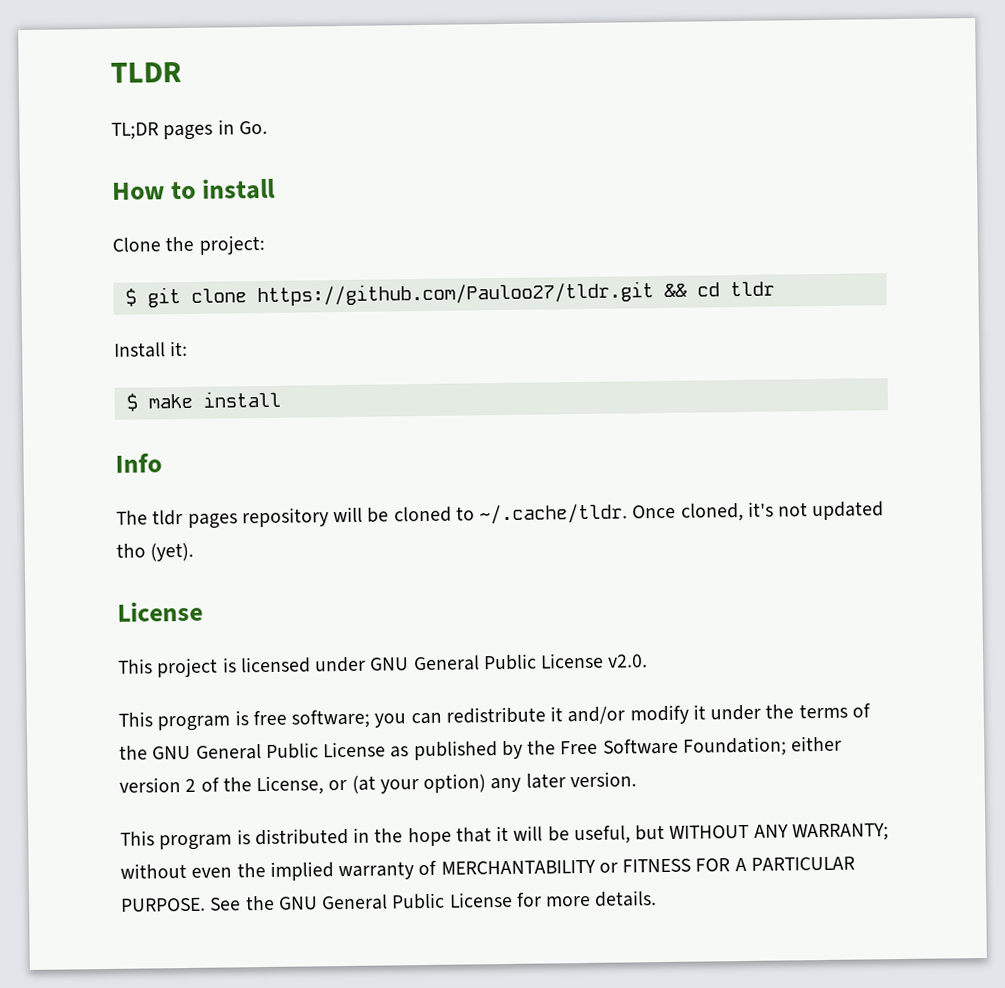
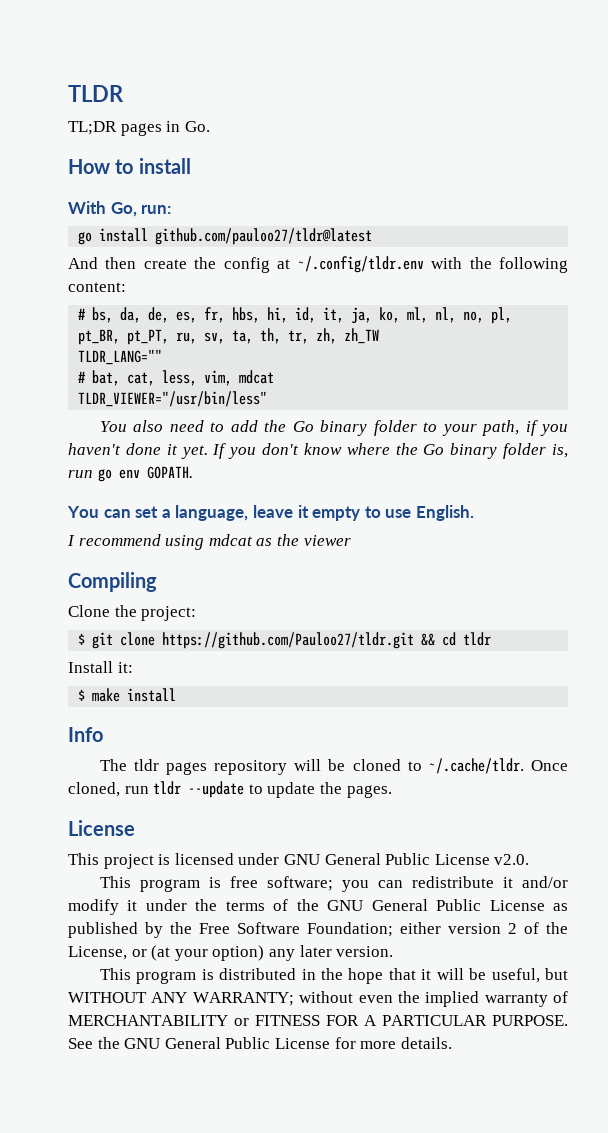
+ With Go, run:
+ go install github.com/pauloo27/tldr@latest
+ And then create the config at ~/.config/tldr.env with the following content:
+ # bs, da, de, es, fr, hbs, hi, id, it, ja, ko, ml, nl, no, pl, pt_BR, pt_PT, ru, sv, ta, th, tr, zh, zh_TW
+ TLDR_LANG=""
+ # bat, cat, less, vim, mdcat
+ TLDR_VIEWER="/usr/bin/less"
+ You also need to add the Go binary folder to your path, if you haven't done it yet. If you don't know where the Go binary folder is, run go env GOPATH.
+ You can set a language, leave it empty to use English.
+ I recommend using mdcat as the viewer
+ Compiling
- The tldr pages repository will be cloned to ~/.cache/tldr. Once cloned, it's not updated tho (yet).
+ The tldr pages repository will be cloned to ~/.cache/tldr. Once cloned, run tldr --update to update the pages.

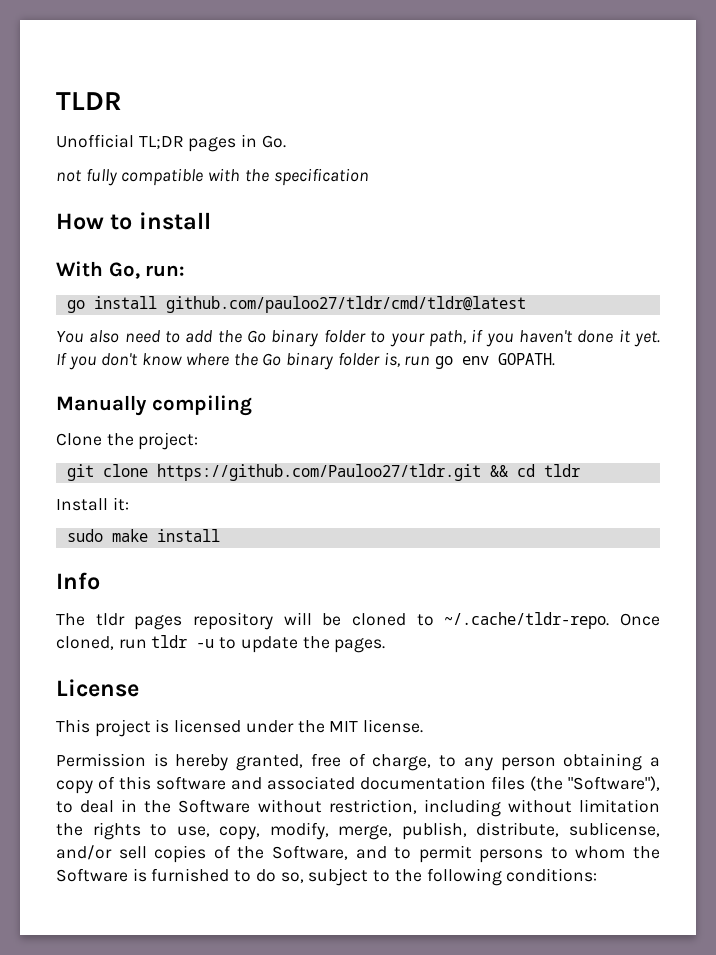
- TL;DR pages in Go.
+ Unofficial TL;DR pages in Go.
+ not fully compatible with the specification
- go install github.com/pauloo27/tldr@latest
- And then create the config at ~/.config/tldr.env with the following content:
- # bs, da, de, es, fr, hbs, hi, id, it, ja, ko, ml, nl, no, pl, pt_BR, pt_PT, ru, sv, ta, th, tr, zh, zh_TW
- TLDR_LANG=""
- # bat, cat, less, vim, mdcat
- TLDR_VIEWER="/usr/bin/less"
+ go install github.com/pauloo27/tldr/cmd/tldr@latest
- You can set a language, leave it empty to use English.
- I recommend using mdcat as the viewer
- Compiling
+ Manually compiling
- $ git clone https://github.com/Pauloo27/tldr.git && cd tldr
+ git clone https://github.com/Pauloo27/tldr.git && cd tldr
- $ make install
+ sudo make install
- The tldr pages repository will be cloned to ~/.cache/tldr. Once cloned, run tldr --update to update the pages.
+ The tldr pages repository will be cloned to ~/.cache/tldr-repo. Once cloned, run tldr -u to update the pages.
- This project is licensed under GNU General Public License v2.0.
- This program is free software; you can redistribute it and/or modify it under the terms of the GNU General Public License as published by the Free Software Foundation; either version 2 of the License, or (at your option) any later version.
- This program is distributed in the hope that it will be useful, but WITHOUT ANY WARRANTY; without even the implied warranty of MERCHANTABILITY or FITNESS FOR A PARTICULAR PURPOSE. See the GNU General Public License for more details.
+ This project is licensed under the MIT license.
+ Permission is hereby granted, free of charge, to any person obtaining a copy of this software and associated documentation files (the "Software"), to deal in the Software without restriction, including without limitation the rights to use, copy, modify, merge, publish, distribute, sublicense, and/or sell copies of the Software, and to permit persons to whom the Software is furnished to do so, subject to the following conditions:

